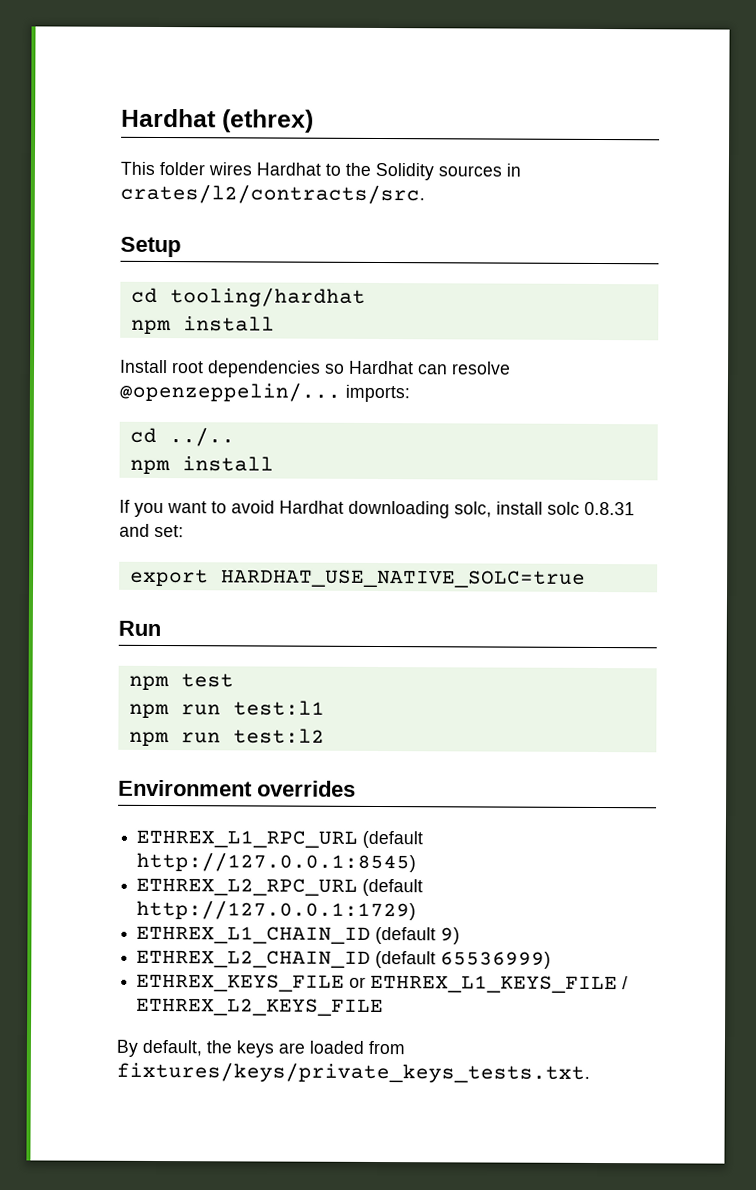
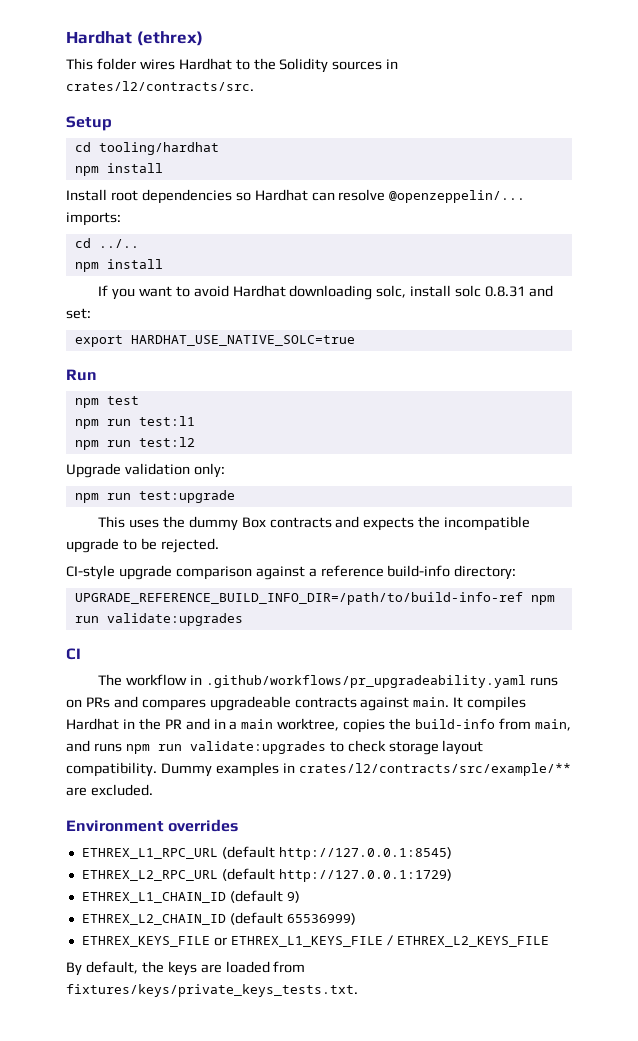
+ Upgrade validation only:
+ npm run test:upgrade
+ This uses the dummy Box contracts and expects the incompatible upgrade to be rejected.
+ CI-style upgrade comparison against a reference build-info directory:
+ UPGRADE_REFERENCE_BUILD_INFO_DIR=/path/to/build-info-ref npm run validate:upgrades
+ CI
+ The workflow in .github/workflows/pr_upgradeability.yaml runs on PRs and compares upgradeable contracts against main. It compiles Hardhat in the PR and in a main worktree, copies the build-info from main, and runs npm run validate:upgrades to check storage layout compatibility. Dummy examples in crates/l2/contracts/src/example/** are excluded.

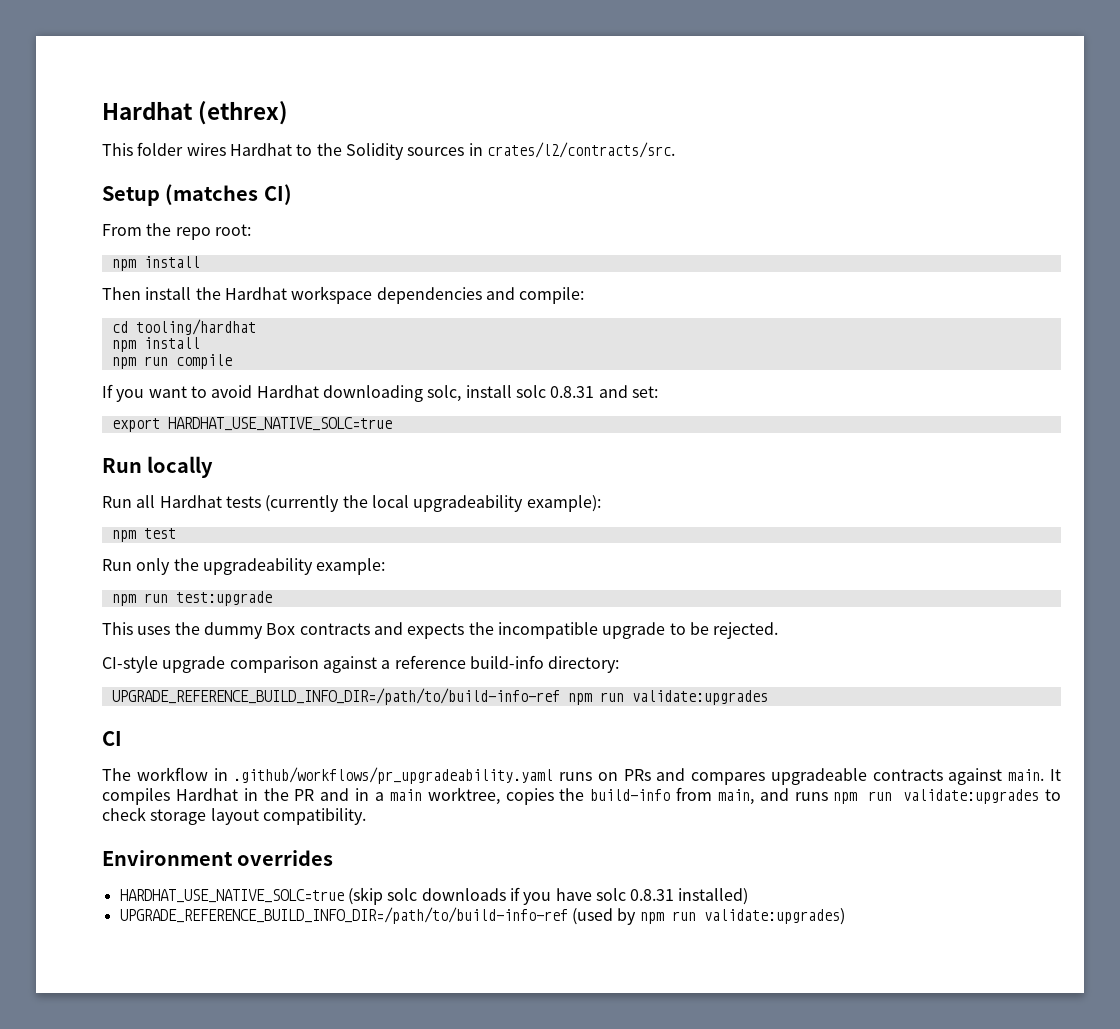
- Setup
+ Setup (matches CI)
+ From the repo root:
+ npm install
+ Then install the Hardhat workspace dependencies and compile:
  cd tooling/hardhat
  npm install
- Install root dependencies so Hardhat can resolve @openzeppelin/... imports:
- cd ../..
- npm install
+ npm run compile
- Run
+ Run locally
+ Run all Hardhat tests (currently the local upgradeability example):
  npm test
- npm run test:l1
- npm run test:l2
- Upgrade validation only:
+ Run only the upgradeability example:
- It compiles Hardhat in the PR and in a main worktree, copies the build-info from main, and runs npm run validate:upgrades to check storage layout compatibility. Dummy examples in crates/l2/contracts/src/example/** are excluded.
+ It compiles Hardhat in the PR and in a main worktree, copies the build-info from main, and runs npm run validate:upgrades to check storage layout compatibility.
  Environment overrides
- ETHREX_L1_RPC_URL (default http://127.0.0.1:8545)
- ETHREX_L2_RPC_URL (default http://127.0.0.1:1729)
- ETHREX_L1_CHAIN_ID (default 9)
- ETHREX_L2_CHAIN_ID (default 65536999)
- ETHREX_KEYS_FILE or ETHREX_L1_KEYS_FILE / ETHREX_L2_KEYS_FILE
- By default, the keys are loaded from fixtures/keys/private_keys_tests.txt.
+ HARDHAT_USE_NATIVE_SOLC=true (skip solc downloads if you have solc 0.8.31 installed)
+ UPGRADE_REFERENCE_BUILD_INFO_DIR=/path/to/build-info-ref (used by npm run validate:upgrades)

